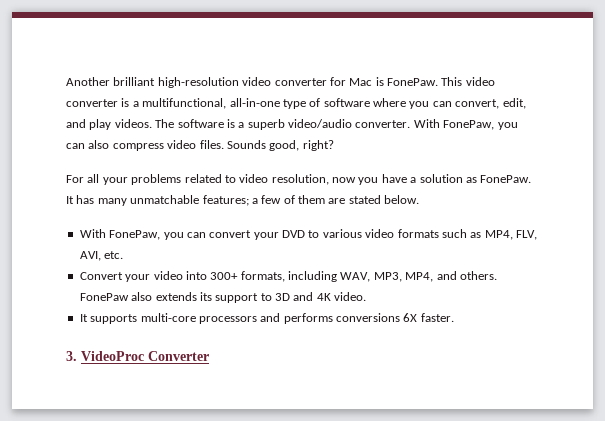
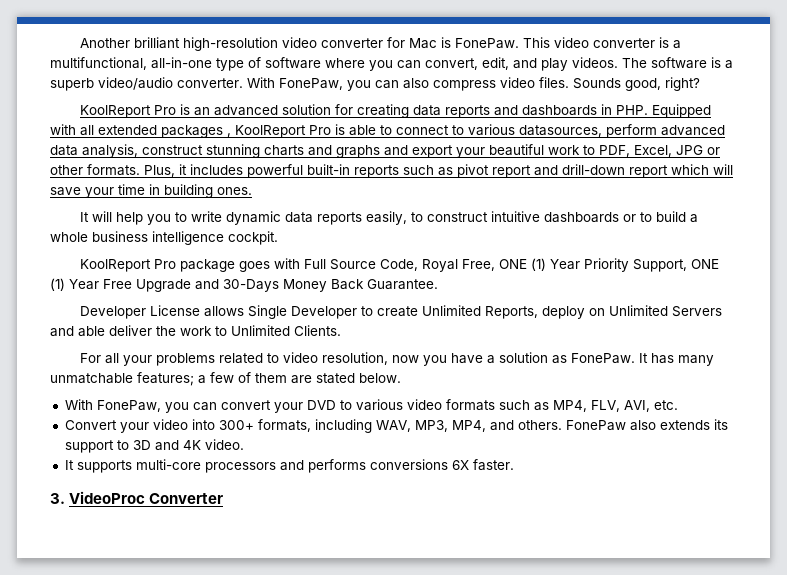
+ KoolReport Pro is an advanced solution for creating data reports and dashboards in PHP. Equipped with all extended packages , KoolReport Pro is able to connect to various datasources, perform advanced data analysis, construct stunning charts and graphs and export your beautiful work to PDF, Excel, JPG or other formats. Plus, it includes powerful built-in reports such as pivot report and drill-down report which will save your time in building ones.
+ It will help you to write dynamic data reports easily, to construct intuitive dashboards or to build a whole business intelligence cockpit.
+ KoolReport Pro package goes with Full Source Code, Royal Free, ONE (1) Year Priority Support, ONE (1) Year Free Upgrade and 30-Days Money Back Guarantee.
+ Developer License allows Single Developer to create Unlimited Reports, deploy on Unlimited Servers and able deliver the work to Unlimited Clients.

